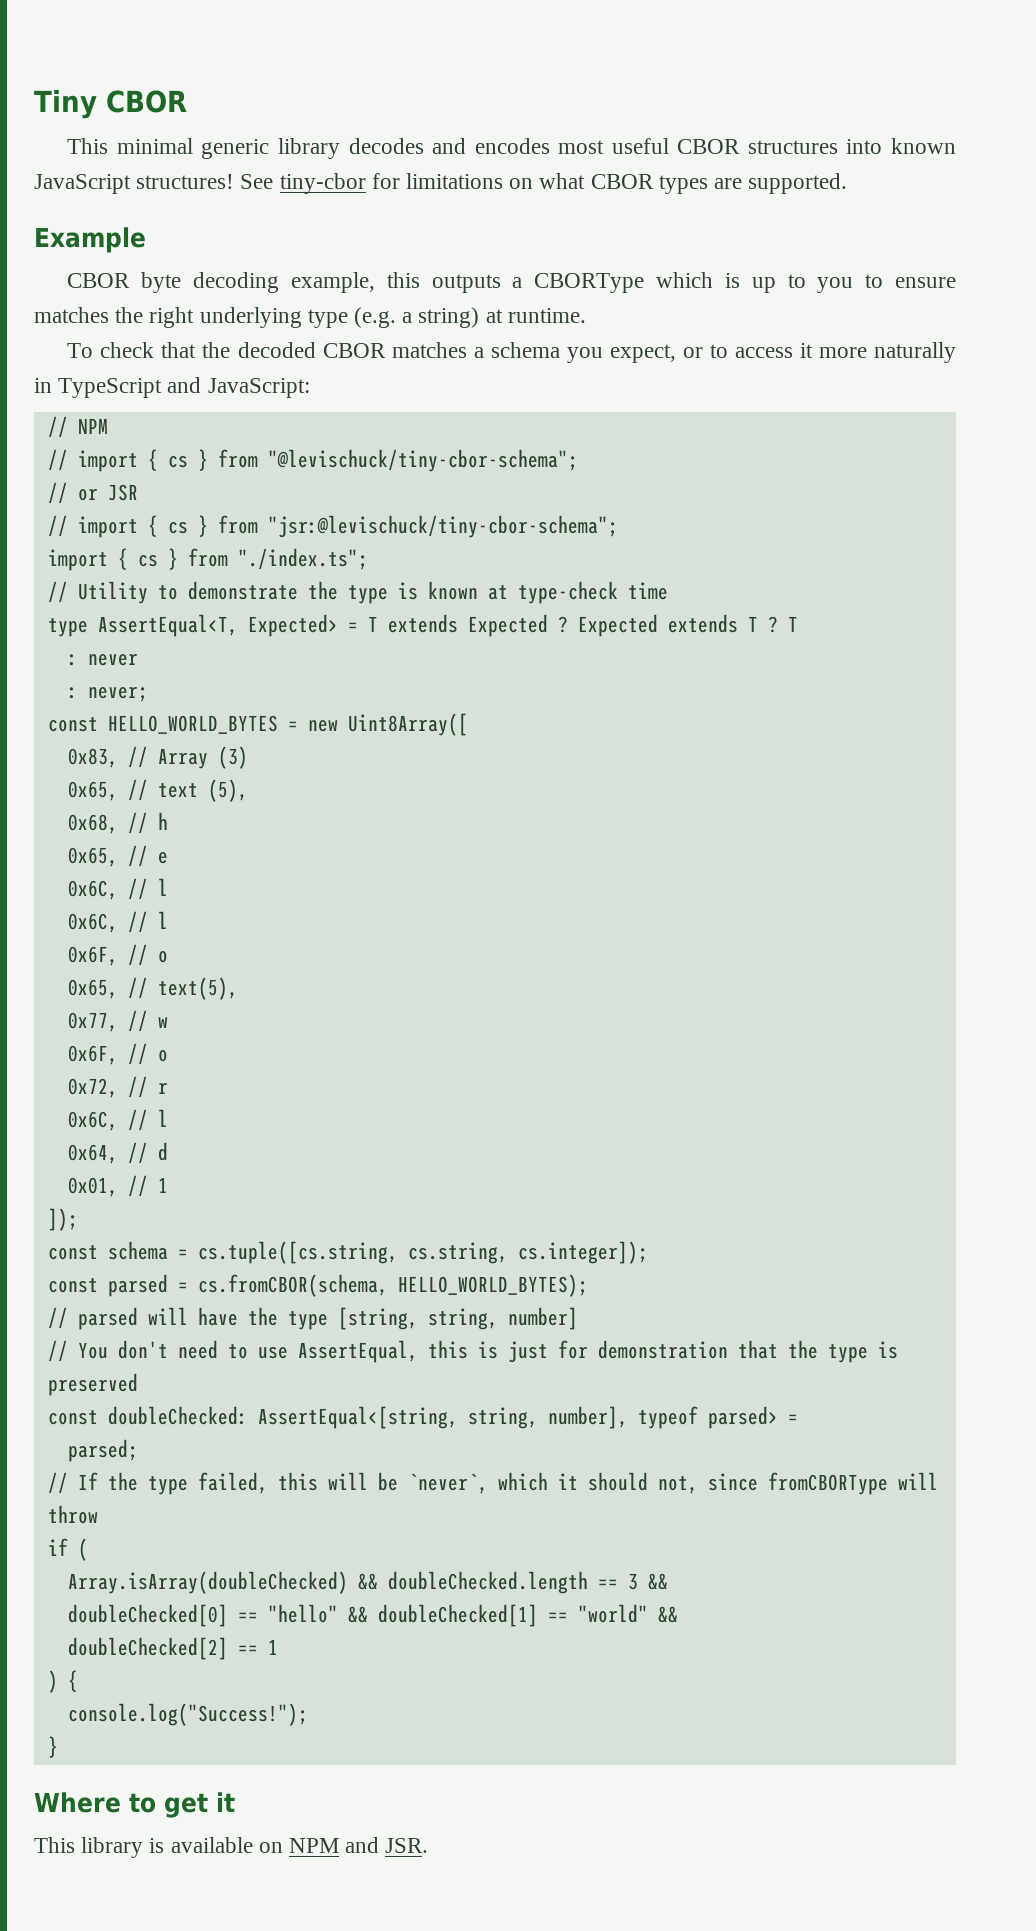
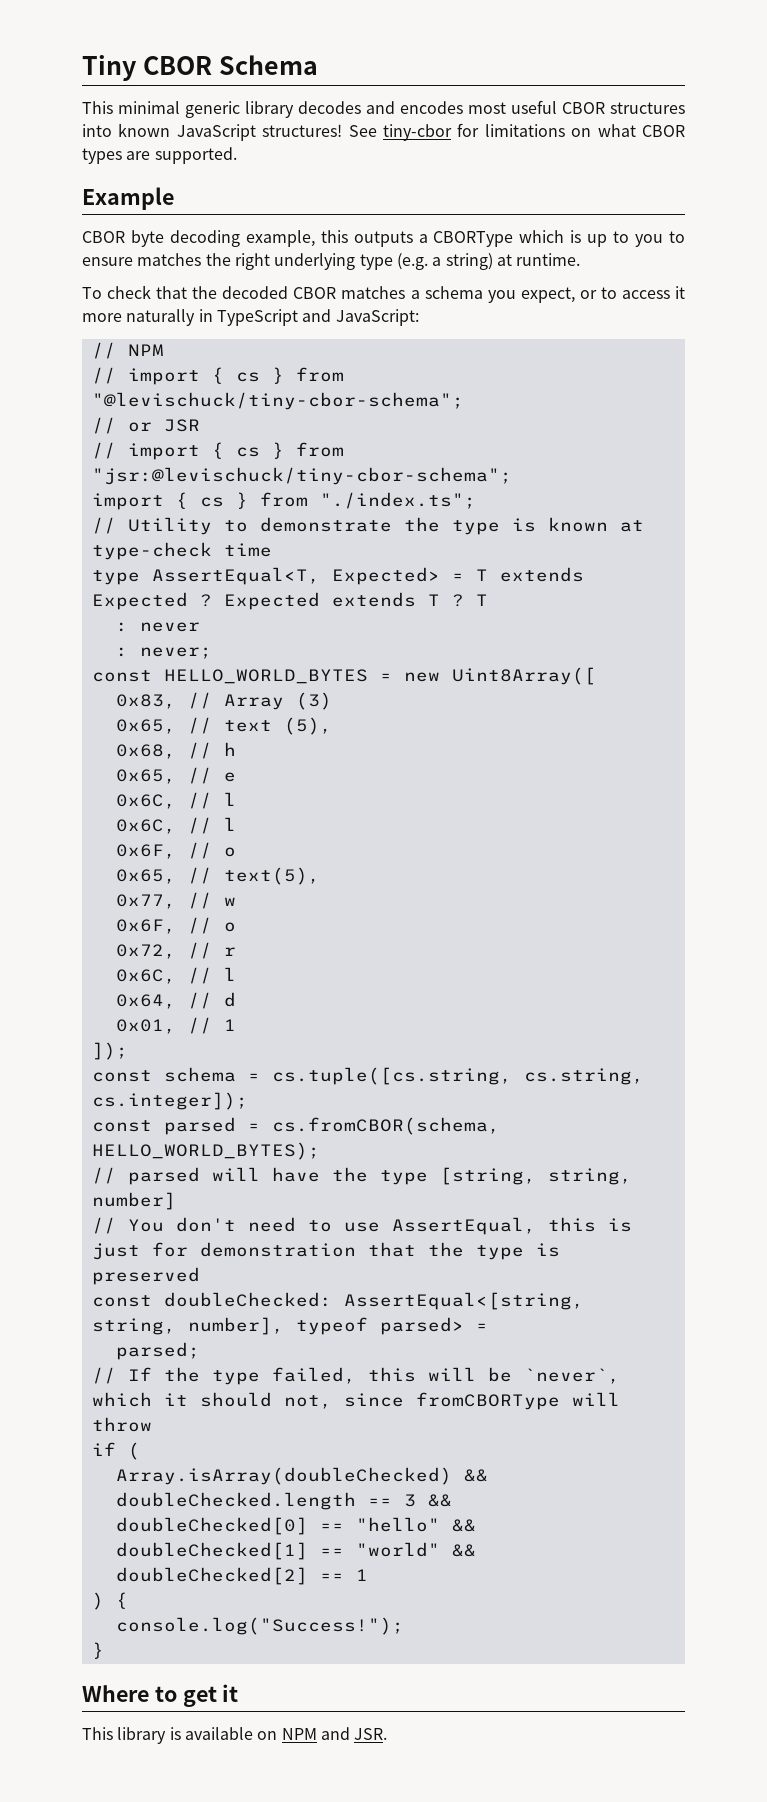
- Tiny CBOR
+ Tiny CBOR Schema

